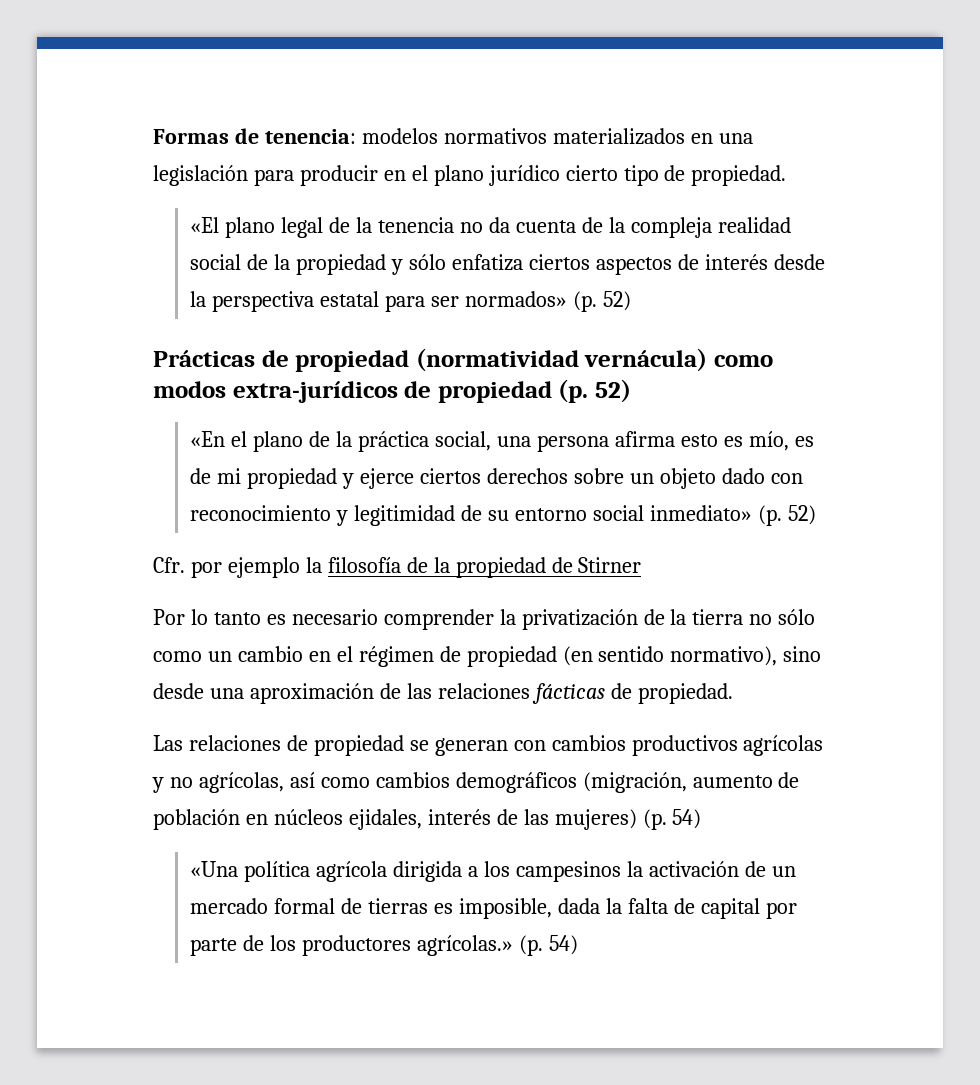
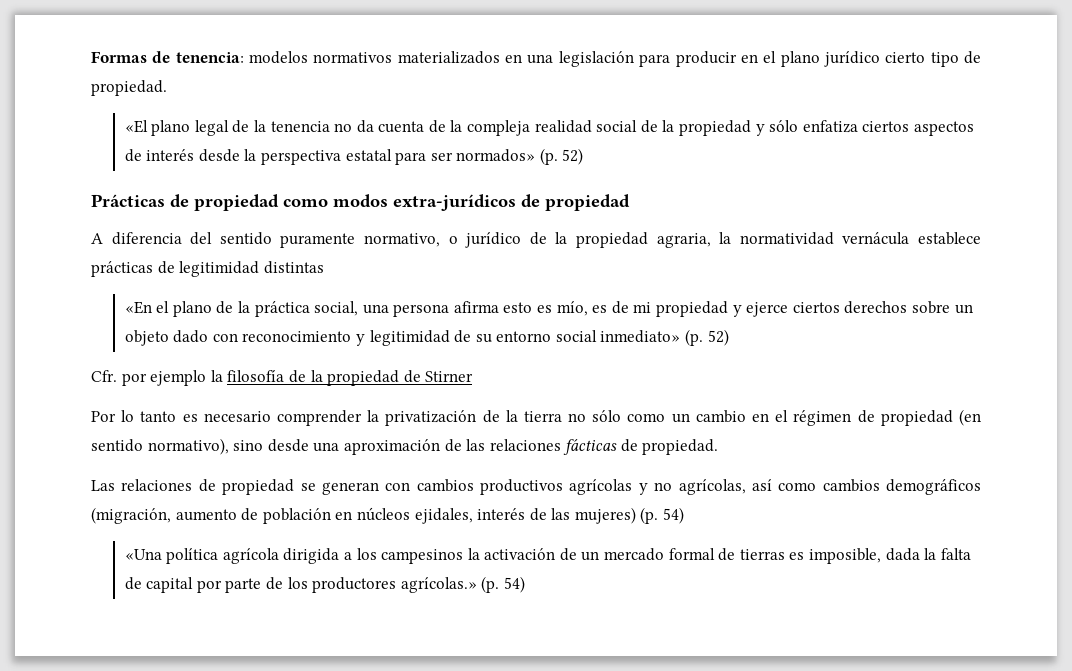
- Prácticas de propiedad (normatividad vernácula) como modos extra-jurídicos de propiedad (p. 52)
+ Prácticas de propiedad como modos extra-jurídicos de propiedad
+ A diferencia del sentido puramente normativo, o jurídico de la propiedad agraria, la normatividad vernácula establece prácticas de legitimidad distintas

